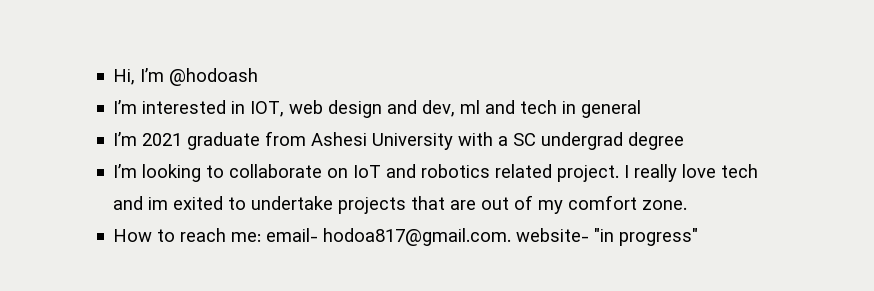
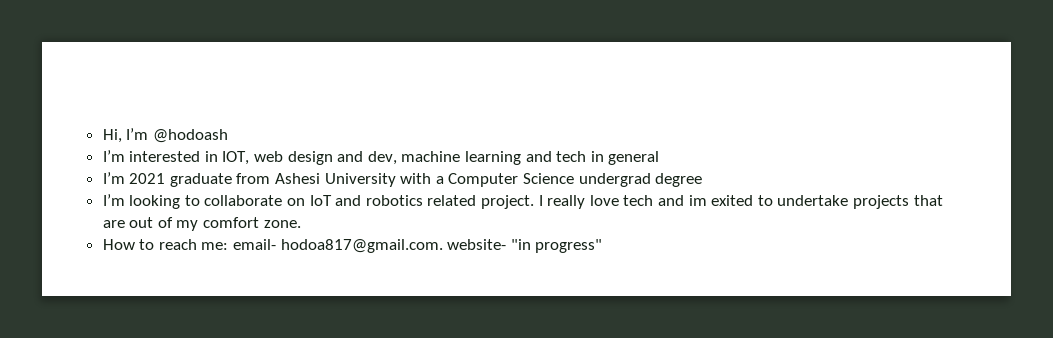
- I’m interested in IOT, web design and dev, ml and tech in general
+ I’m interested in IOT, web design and dev, machine learning and tech in general
- I’m 2021 graduate from Ashesi University with a SC undergrad degree
+ I’m 2021 graduate from Ashesi University with a Computer Science undergrad degree

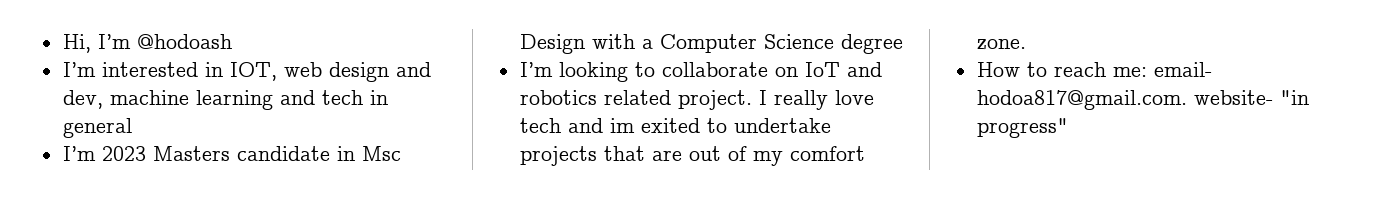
- I’m 2021 graduate from Ashesi University with a Computer Science undergrad degree
+ I’m 2023 Masters candidate in Msc Design with a Computer Science degree

